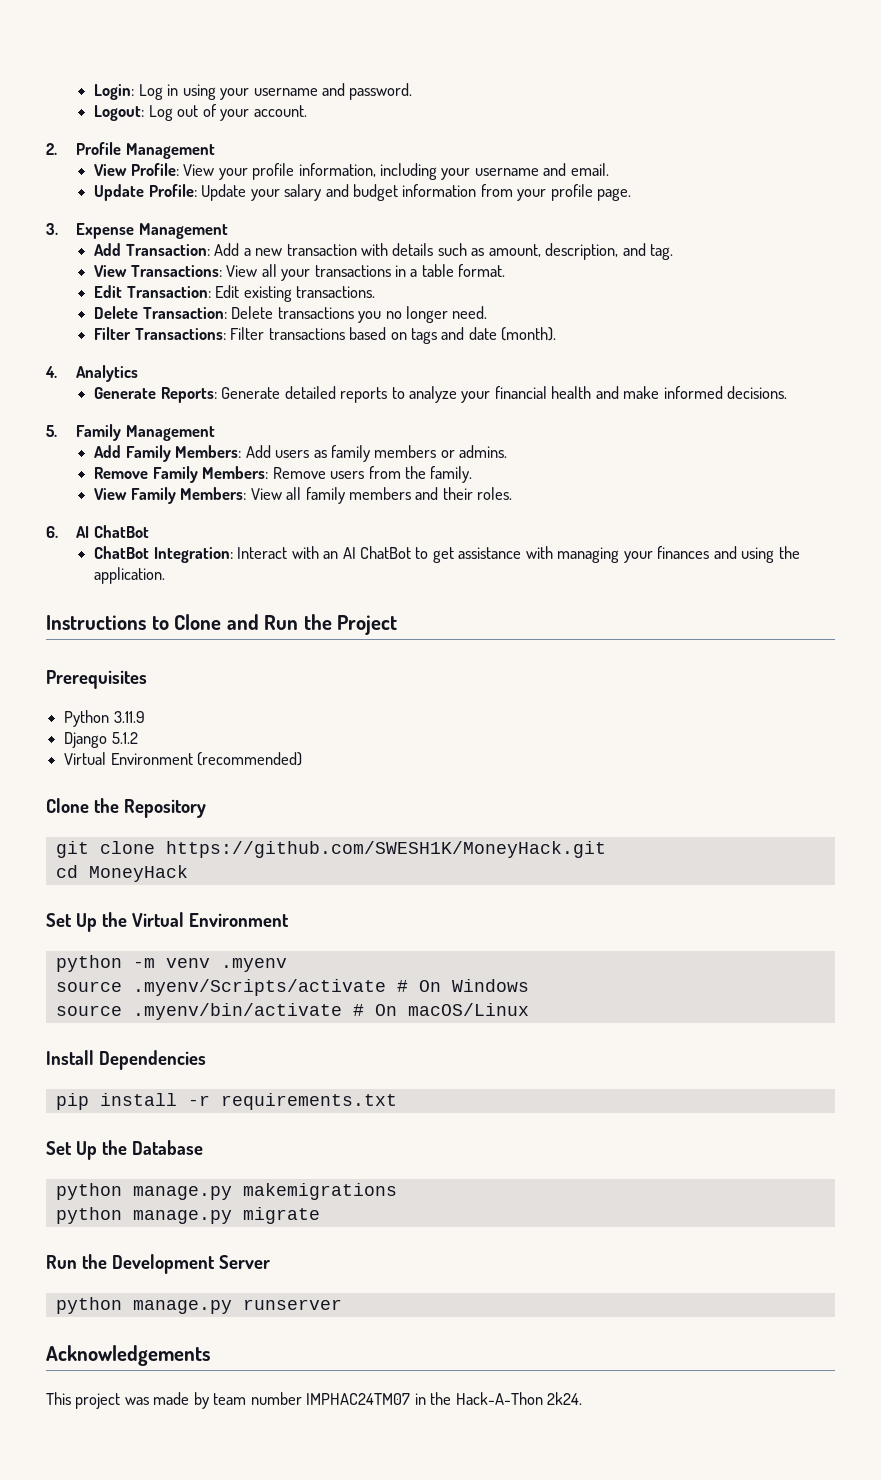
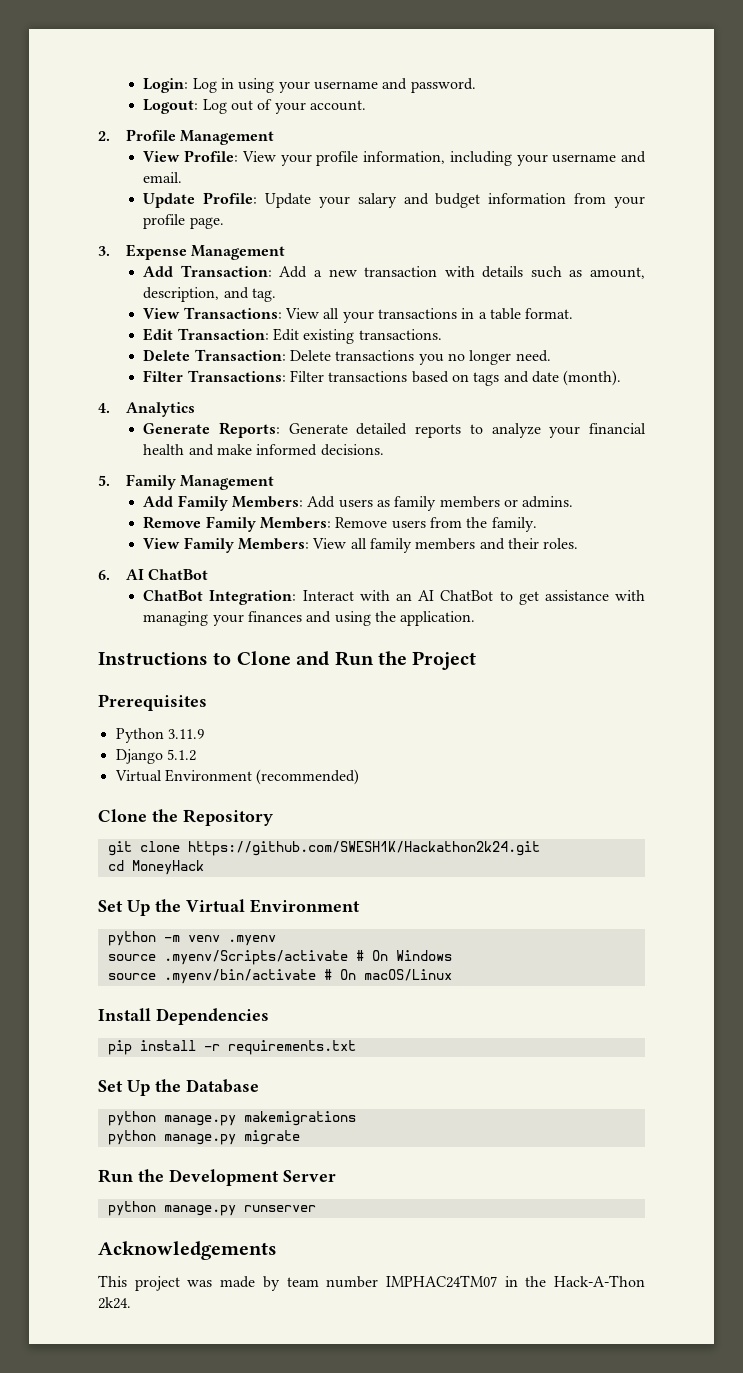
- git clone https://github.com/SWESH1K/MoneyHack.git
+ git clone https://github.com/SWESH1K/Hackathon2k24.git

